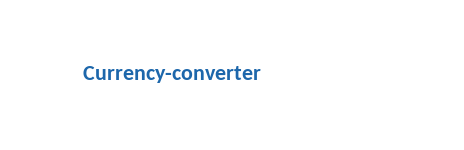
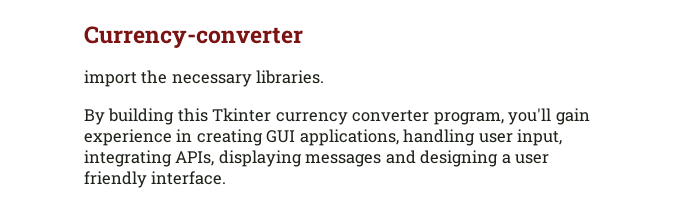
+ import the necessary libraries.
+ By building this Tkinter currency converter program, you'll gain experience in creating GUI applications, handling user input, integrating APIs, displaying messages and designing a user friendly interface.

